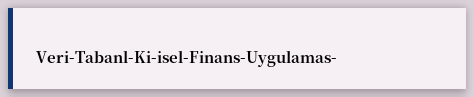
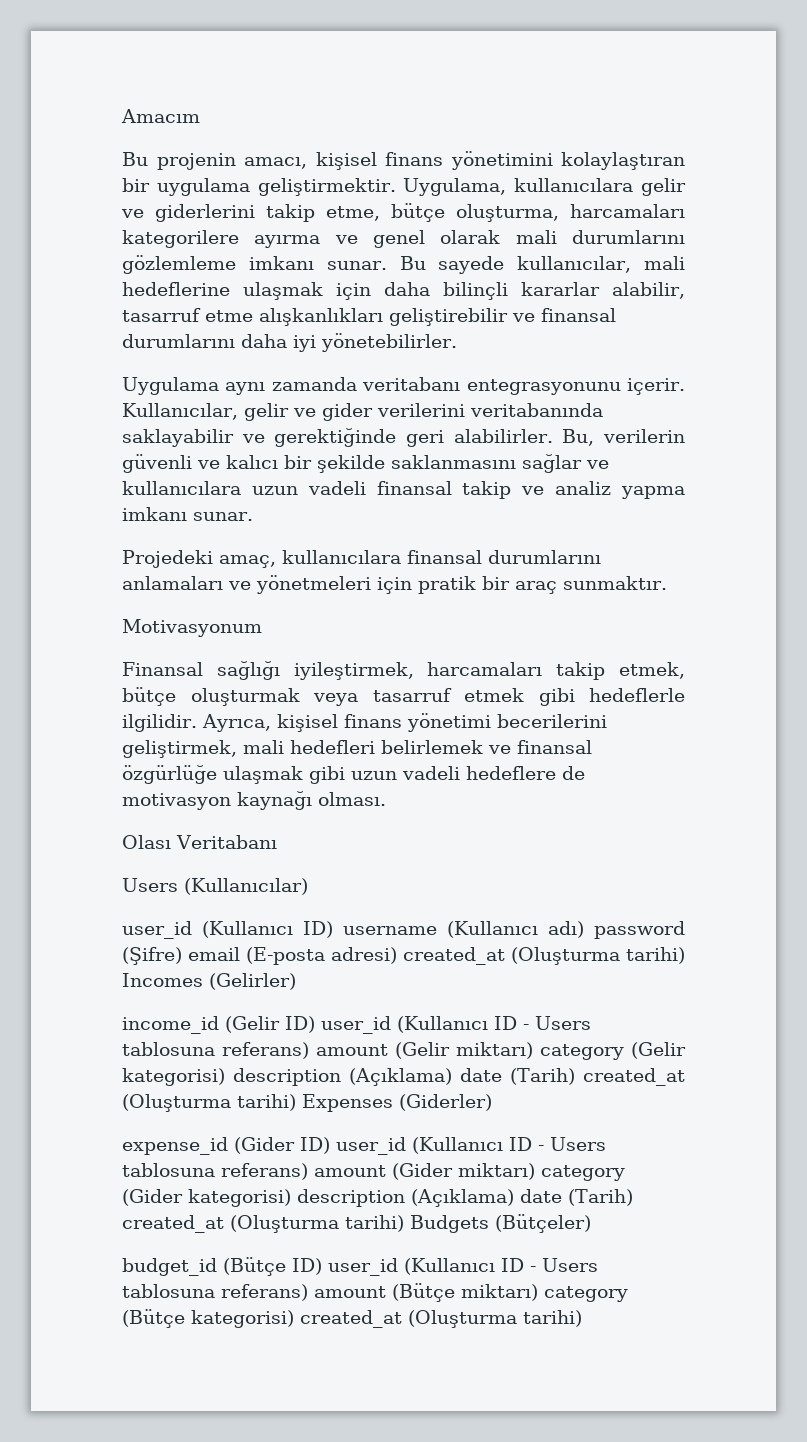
- Veri-Tabanl-Ki-isel-Finans-Uygulamas-
+ Amacım
+ Bu projenin amacı, kişisel finans yönetimini kolaylaştıran bir uygulama geliştirmektir. Uygulama, kullanıcılara gelir ve giderlerini takip etme, bütçe oluşturma, harcamaları kategorilere ayırma ve genel olarak mali durumlarını gözlemleme imkanı sunar. Bu sayede kullanıcılar, mali hedeflerine ulaşmak için daha bilinçli kararlar alabilir, tasarruf etme alışkanlıkları geliştirebilir ve finansal durumlarını daha iyi yönetebilirler.
+ Uygulama aynı zamanda veritabanı entegrasyonunu içerir. Kullanıcılar, gelir ve gider verilerini veritabanında saklayabilir ve gerektiğinde geri alabilirler. Bu, verilerin güvenli ve kalıcı bir şekilde saklanmasını sağlar ve kullanıcılara uzun vadeli finansal takip ve analiz yapma imkanı sunar.
+ Projedeki amaç, kullanıcılara finansal durumlarını anlamaları ve yönetmeleri için pratik bir araç sunmaktır.
+ Motivasyonum
+ Finansal sağlığı iyileştirmek, harcamaları takip etmek, bütçe oluşturmak veya tasarruf etmek gibi hedeflerle ilgilidir. Ayrıca, kişisel finans yönetimi becerilerini geliştirmek, mali hedefleri belirlemek ve finansal özgürlüğe ulaşmak gibi uzun vadeli hedeflere de motivasyon kaynağı olması.
+ Olası Veritabanı
+ Users (Kullanıcılar)
+ user_id (Kullanıcı ID) username (Kullanıcı adı) password (Şifre) email (E-posta adresi) created_at (Oluşturma tarihi) Incomes (Gelirler)
+ income_id (Gelir ID) user_id (Kullanıcı ID - Users tablosuna referans) amount (Gelir miktarı) category (Gelir kategorisi) description (Açıklama) date (Tarih) created_at (Oluşturma tarihi) Expenses (Giderler)
+ expense_id (Gider ID) user_id (Kullanıcı ID - Users tablosuna referans) amount (Gider miktarı) category (Gider kategorisi) description (Açıklama) date (Tarih) created_at (Oluşturma tarihi) Budgets (Bütçeler)
+ budget_id (Bütçe ID) user_id (Kullanıcı ID - Users tablosuna referans) amount (Bütçe miktarı) category (Bütçe kategorisi) created_at (Oluşturma tarihi)

